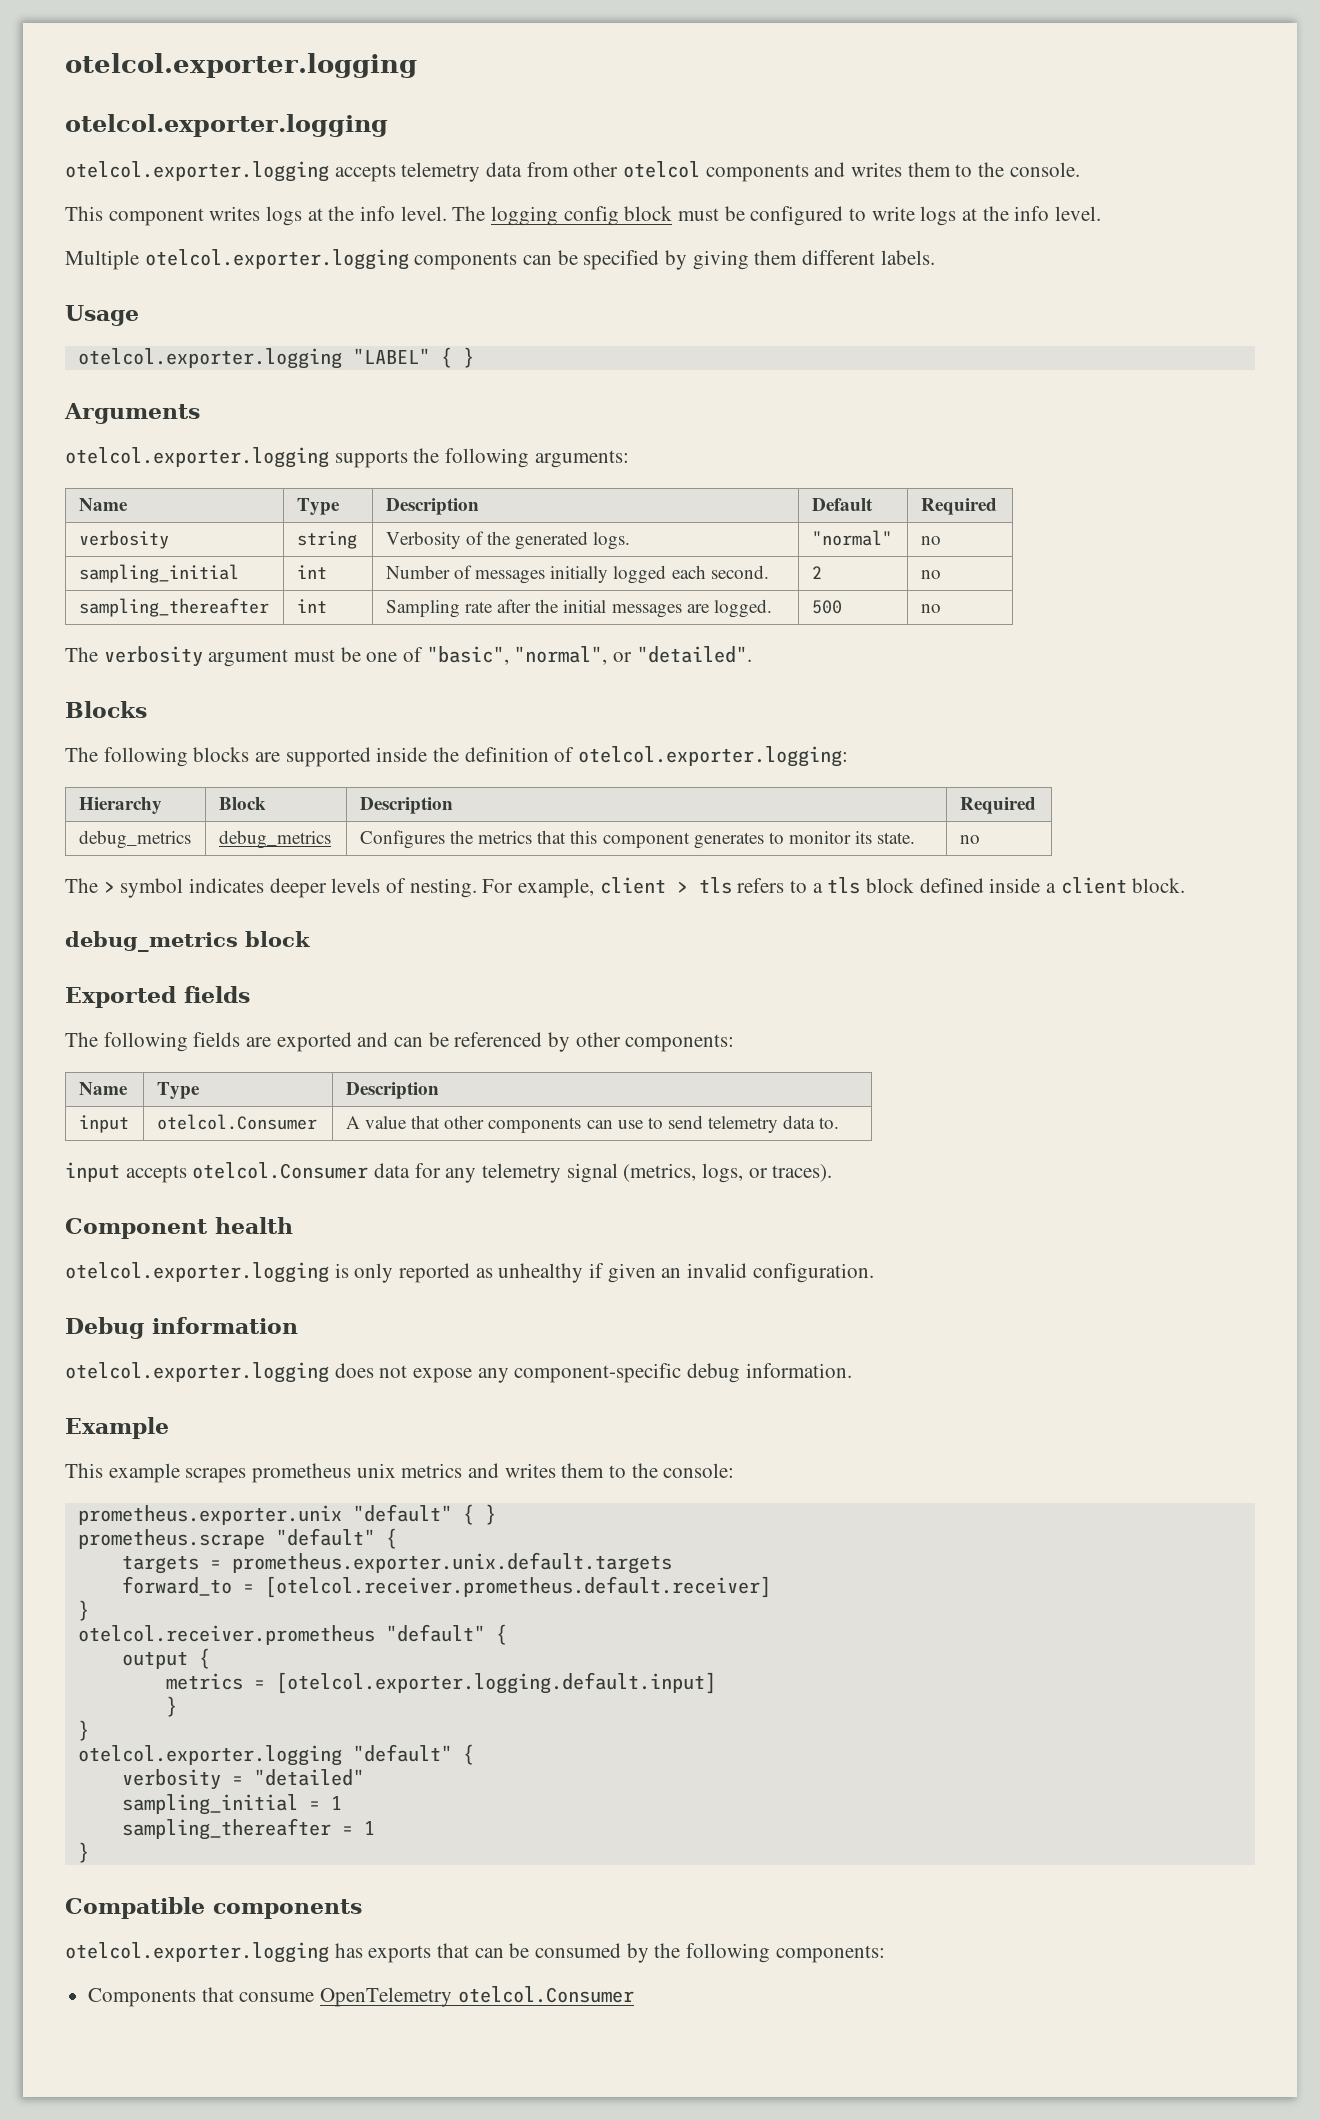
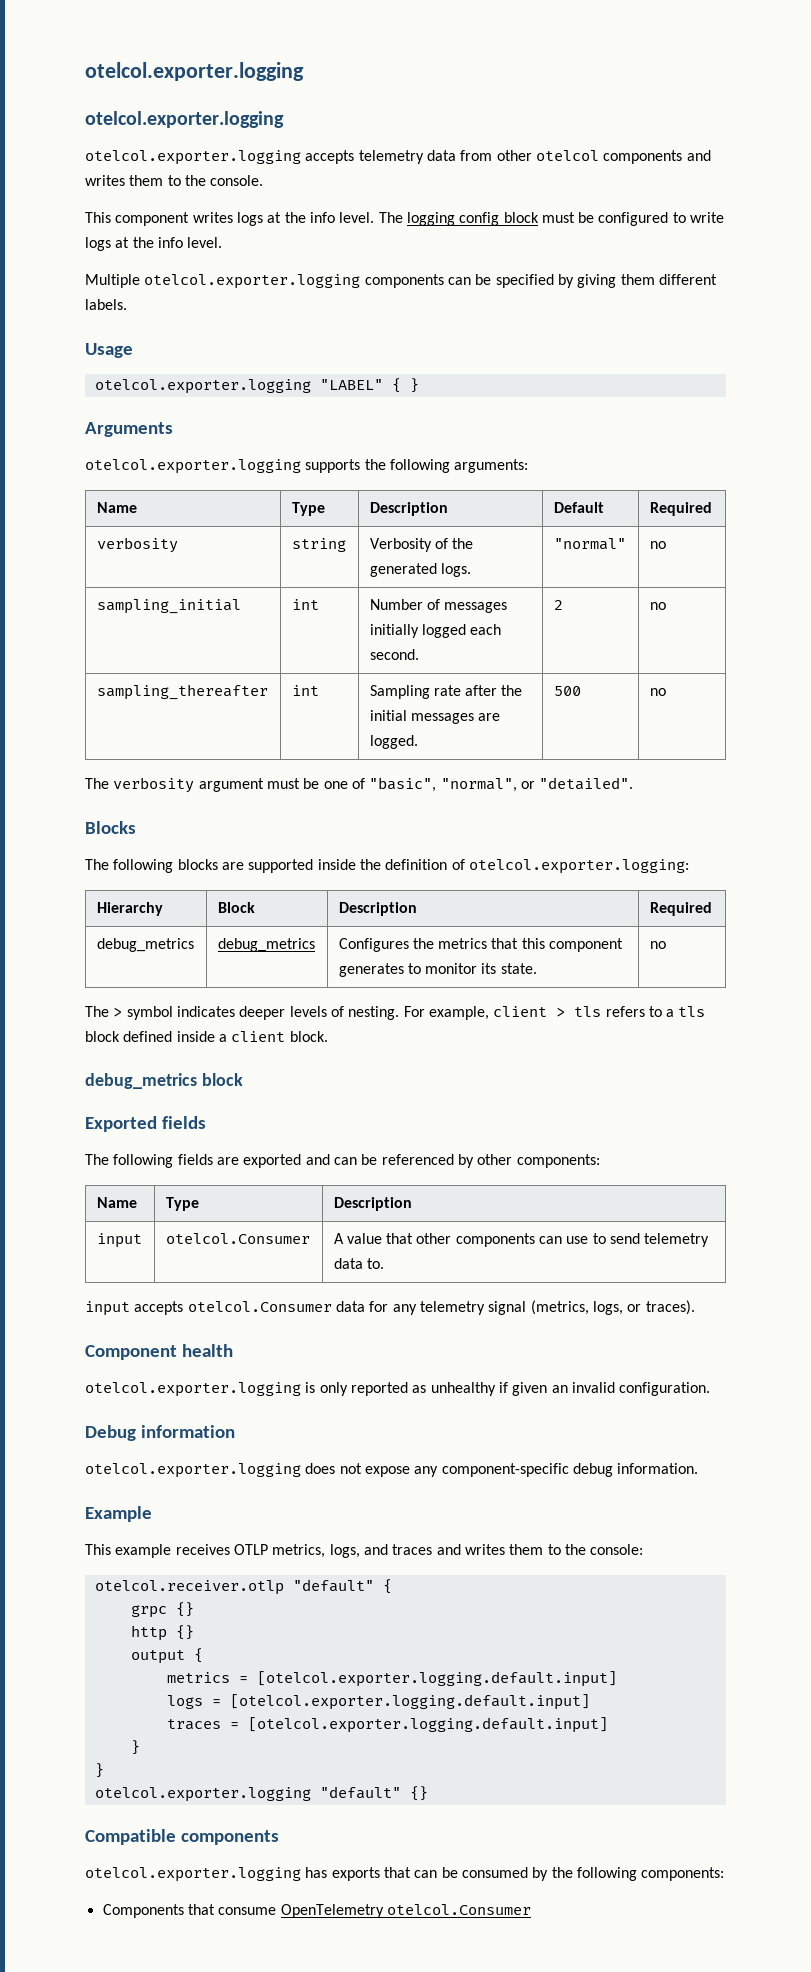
- This example scrapes prometheus unix metrics and writes them to the console:
+ This example receives OTLP metrics, logs, and traces and writes them to the console:
- prometheus.exporter.unix "default" { }
- prometheus.scrape "default" {
- targets = prometheus.exporter.unix.default.targets
- forward_to = [otelcol.receiver.prometheus.default.receiver]
- }
- otelcol.receiver.prometheus "default" {
+ otelcol.receiver.otlp "default" {
+ grpc {}
+ http {}
  metrics = [otelcol.exporter.logging.default.input]
+ logs = [otelcol.exporter.logging.default.input]
+ traces = [otelcol.exporter.logging.default.input]
  }
  }
- otelcol.exporter.logging "default" {
- verbosity = "detailed"
- sampling_initial = 1
- sampling_thereafter = 1
- }
+ otelcol.exporter.logging "default" {}

